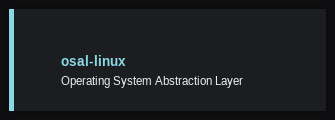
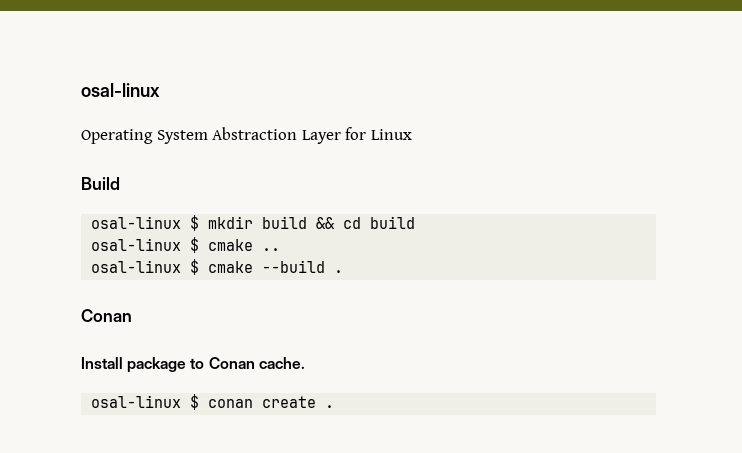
- Operating System Abstraction Layer
+ Operating System Abstraction Layer for Linux
+ Build
+ osal-linux $ mkdir build && cd build
+ osal-linux $ cmake ..
+ osal-linux $ cmake --build .
+ Conan
+ Install package to Conan cache.
+ osal-linux $ conan create .

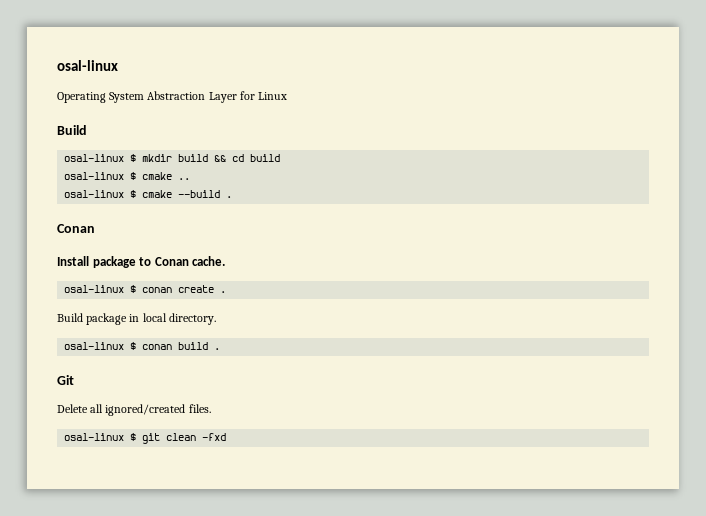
+ Build package in local directory.
+ osal-linux $ conan build .
+ Git
+ Delete all ignored/created files.
+ osal-linux $ git clean -fxd

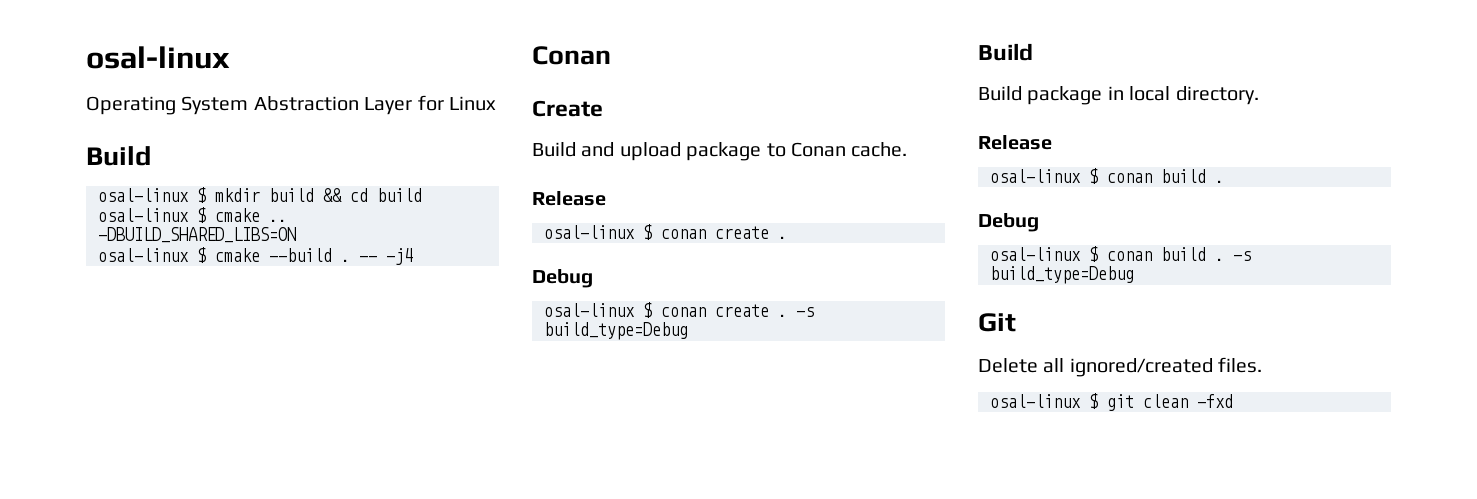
+ -DBUILD_SHARED_LIBS=ON
+ -- -j4
- Install package to Conan cache.
+ Create
+ Build and upload package to Conan cache.
+ Release
  osal-linux $ conan create .
+ Debug
+ osal-linux $ conan create . -s build_type=Debug
+ Build
  Build package in local directory.
+ Release
  osal-linux $ conan build .
+ Debug
+ osal-linux $ conan build . -s build_type=Debug

